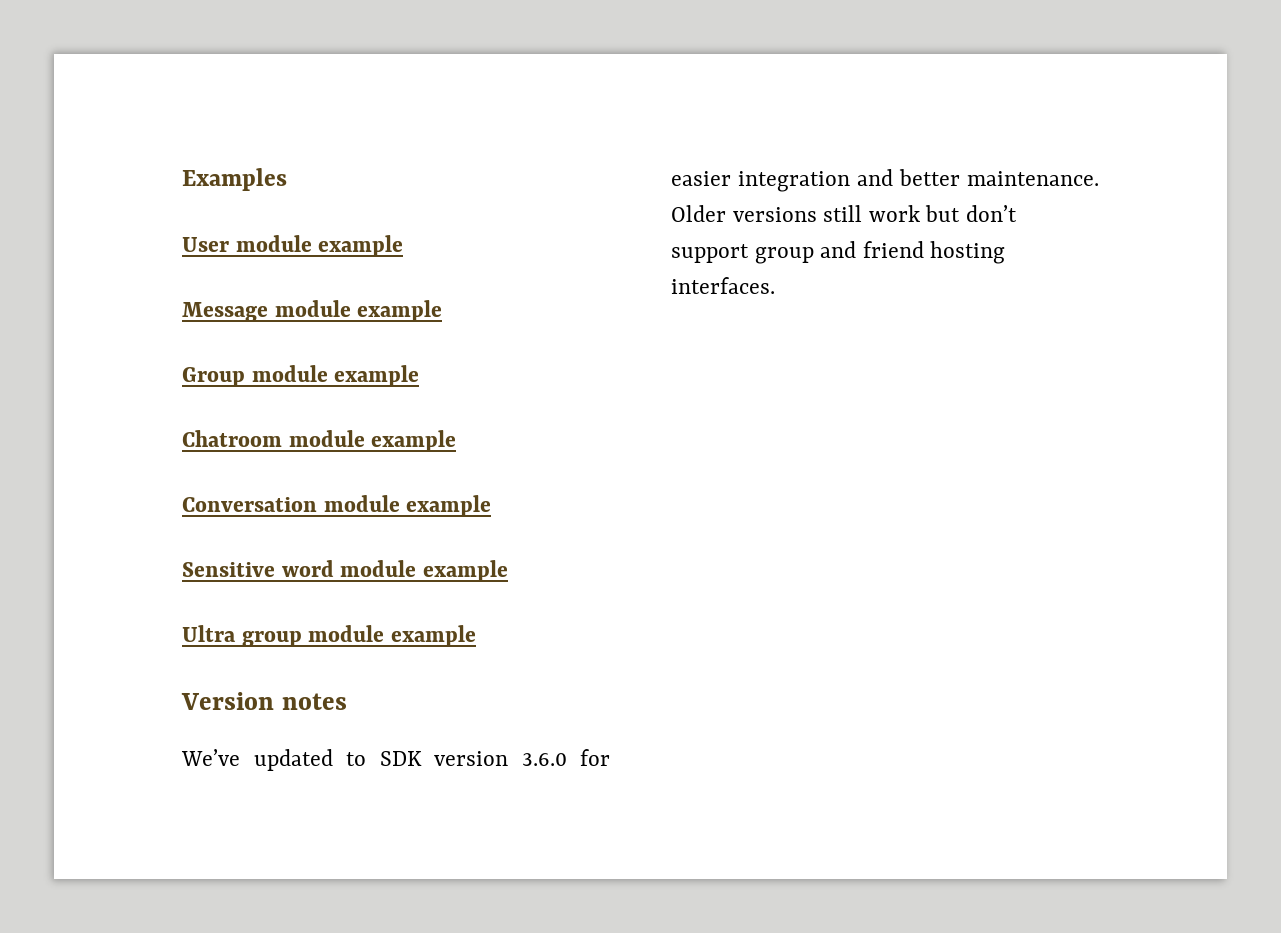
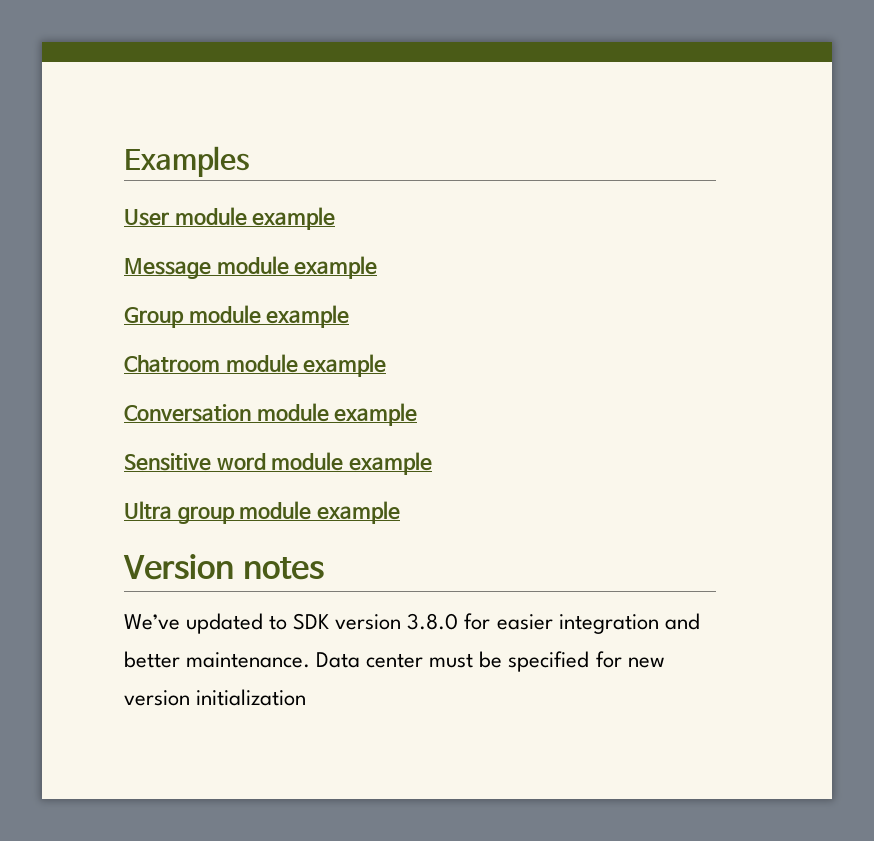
- We’ve updated to SDK version 3.6.0 for easier integration and better maintenance.
+ We’ve updated to SDK version 3.8.0 for easier integration and better maintenance.
- Older versions still work but don’t support group and friend hosting interfaces.
+ Data center must be specified for new version initialization

